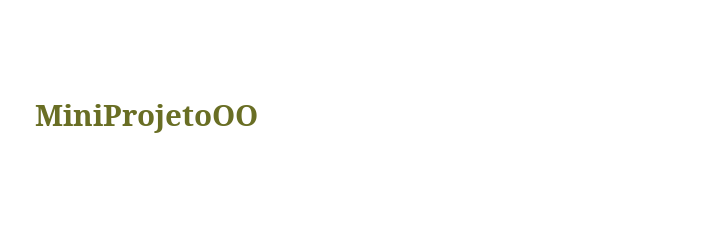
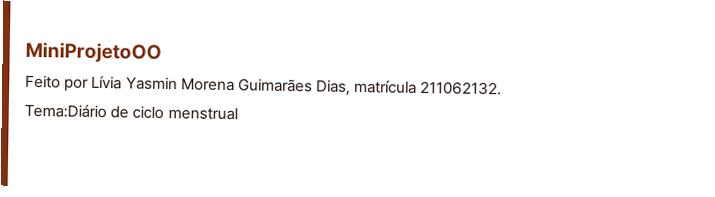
+ Feito por Lívia Yasmin Morena Guimarães Dias, matrícula 211062132.
+ Tema:Diário de ciclo menstrual

